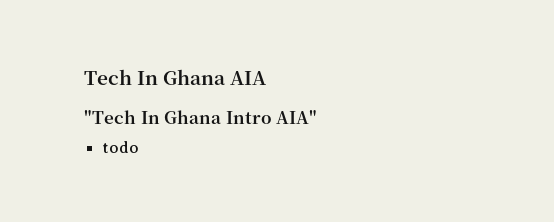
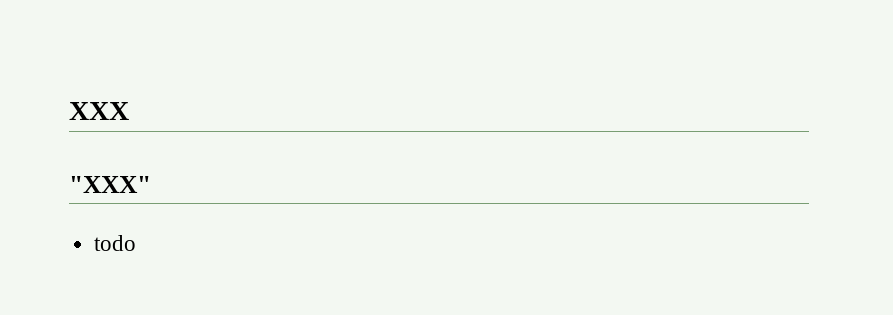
- Tech In Ghana AIA
- "Tech In Ghana Intro AIA"
+ XXX
+ "XXX"

